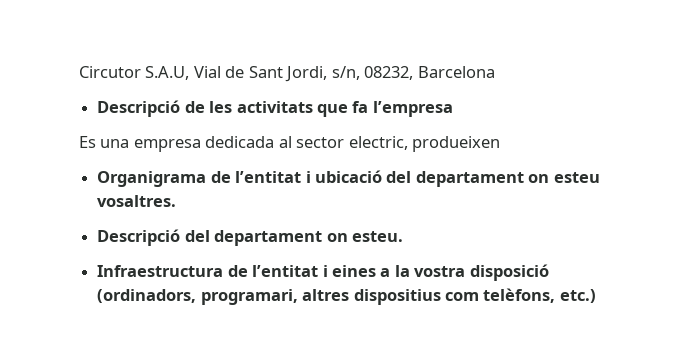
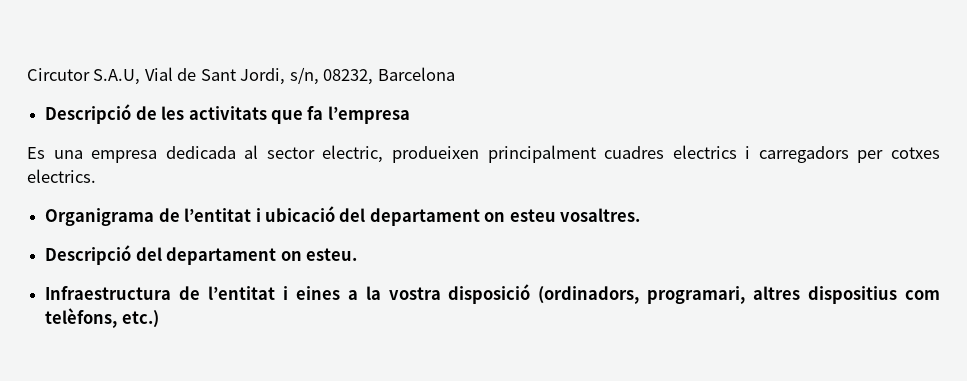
- Es una empresa dedicada al sector electric, produeixen
+ Es una empresa dedicada al sector electric, produeixen principalment cuadres electrics i carregadors per cotxes electrics.

